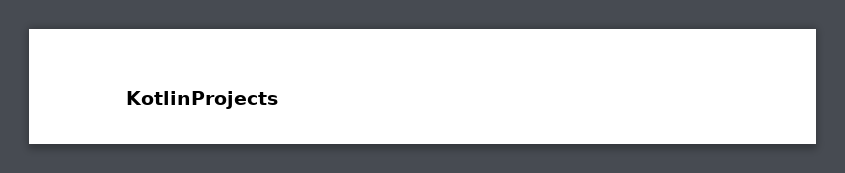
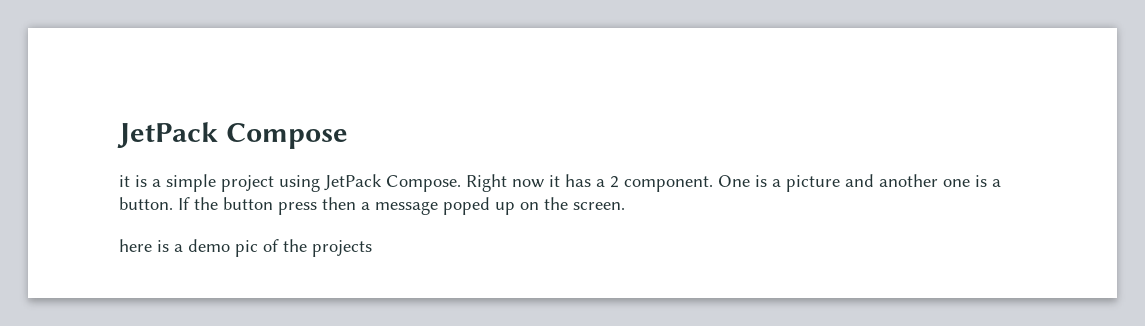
- KotlinProjects
+ JetPack Compose
+ it is a simple project using JetPack Compose. Right now it has a 2 component. One is a picture and another one is a button. If the button press then a message poped up on the screen.
+ here is a demo pic of the projects

